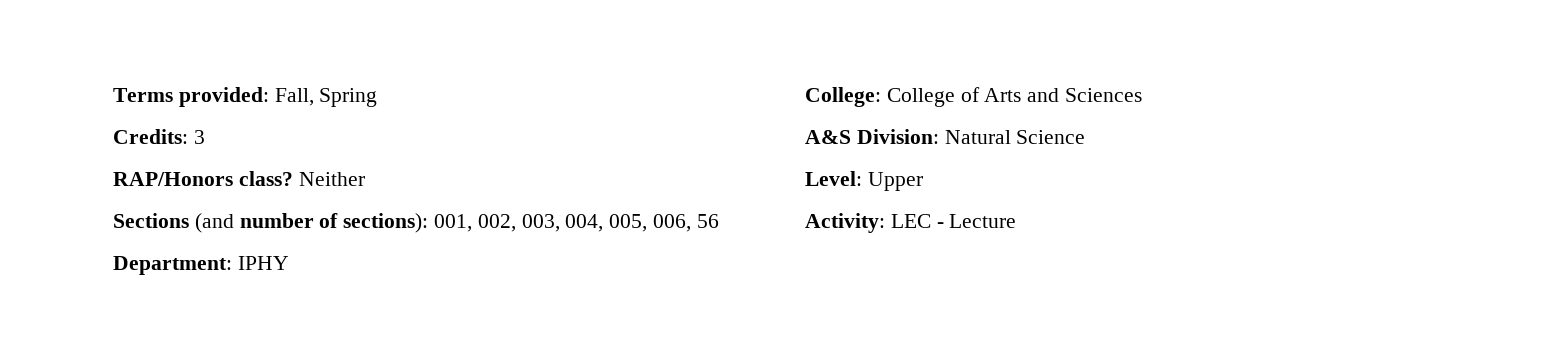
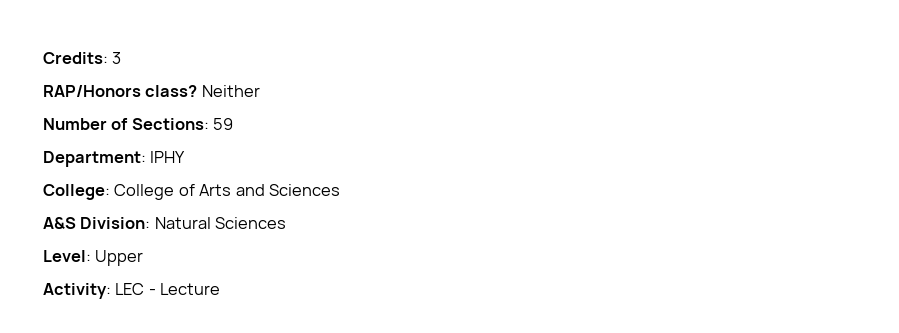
- Terms provided: Fall, Spring
- Sections (and number of sections): 001, 002, 003, 004, 005, 006, 56
+ Number of Sections: 59
- A&S Division: Natural Science
+ A&S Division: Natural Sciences

